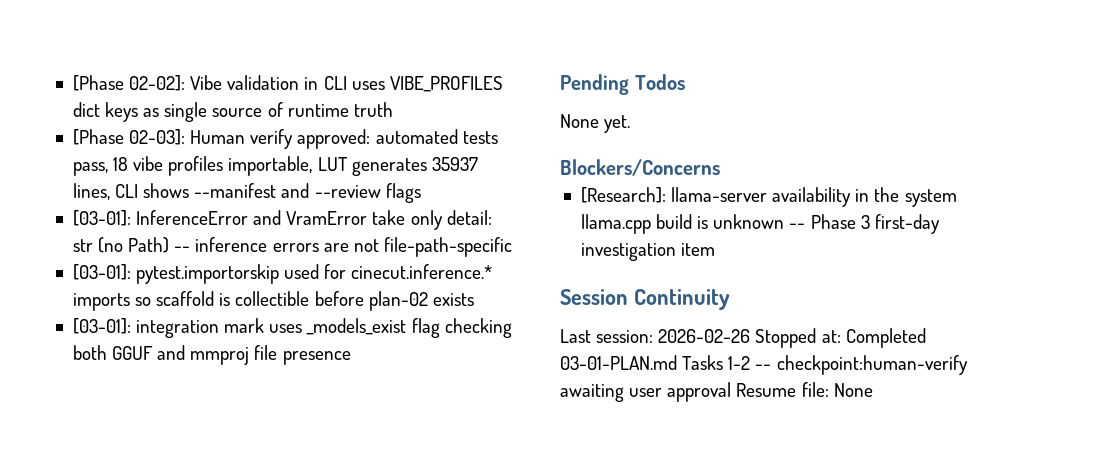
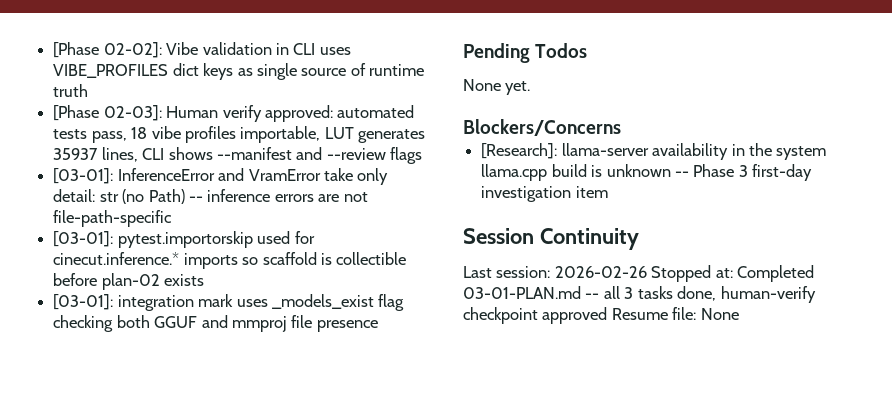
- Last session: 2026-02-26 Stopped at: Completed 03-01-PLAN.md Tasks 1-2 -- checkpoint:human-verify awaiting user approval Resume file: None
+ Last session: 2026-02-26 Stopped at: Completed 03-01-PLAN.md -- all 3 tasks done, human-verify checkpoint approved Resume file: None

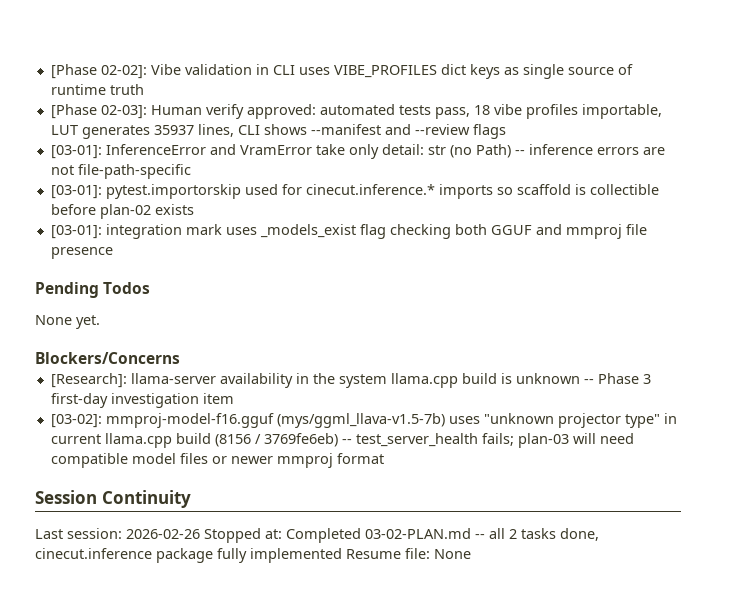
+ [03-02]: mmproj-model-f16.gguf (mys/ggml_llava-v1.5-7b) uses "unknown projector type" in current llama.cpp build (8156 / 3769fe6eb) -- test_server_health fails; plan-03 will need compatible model files or newer mmproj format
- Last session: 2026-02-26 Stopped at: Completed 03-01-PLAN.md -- all 3 tasks done, human-verify checkpoint approved Resume file: None
+ Last session: 2026-02-26 Stopped at: Completed 03-02-PLAN.md -- all 2 tasks done, cinecut.inference package fully implemented Resume file: None

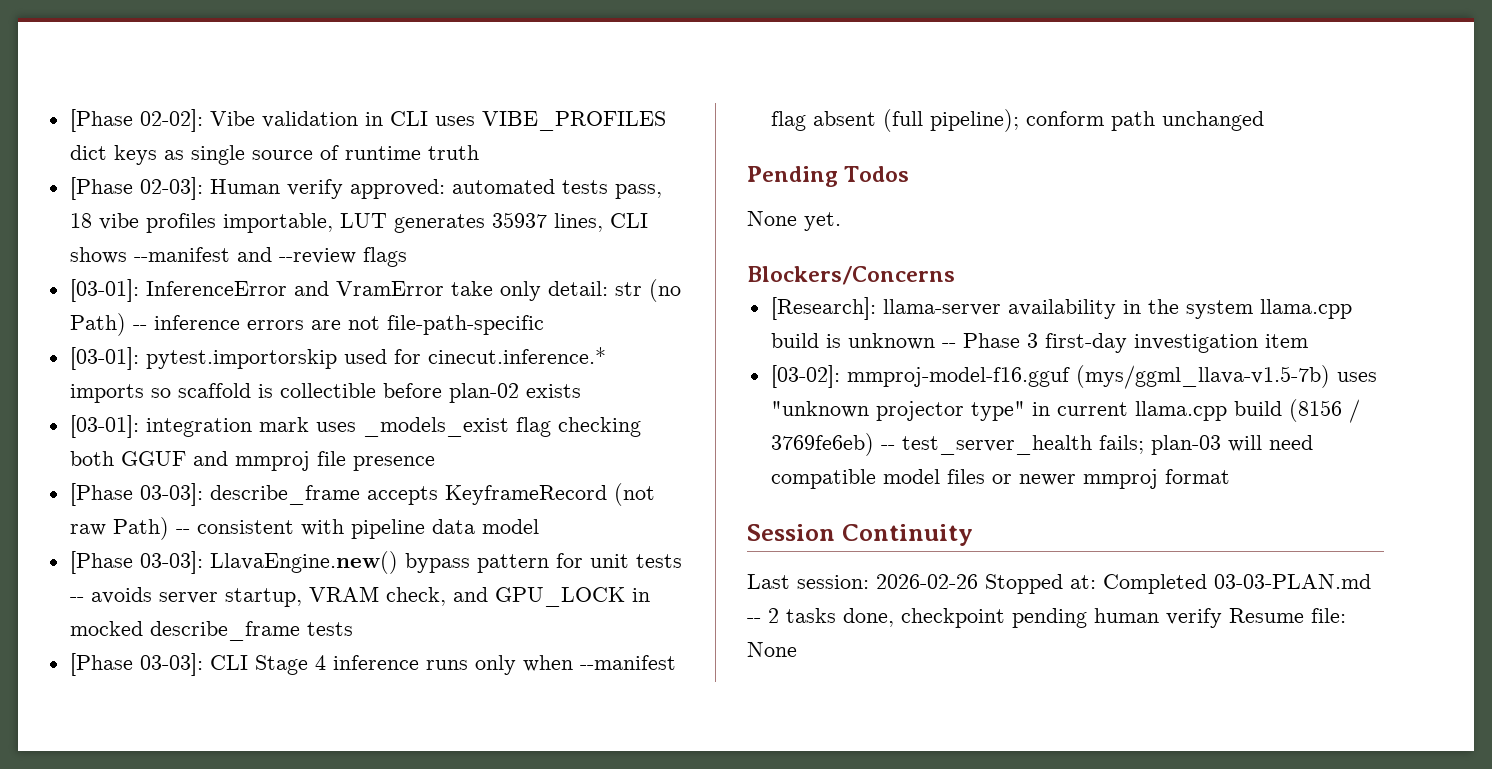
+ [Phase 03-03]: describe_frame accepts KeyframeRecord (not raw Path) -- consistent with pipeline data model
+ [Phase 03-03]: LlavaEngine.new() bypass pattern for unit tests -- avoids server startup, VRAM check, and GPU_LOCK in mocked describe_frame tests
+ [Phase 03-03]: CLI Stage 4 inference runs only when --manifest flag absent (full pipeline); conform path unchanged
- Last session: 2026-02-26 Stopped at: Completed 03-02-PLAN.md -- all 2 tasks done, cinecut.inference package fully implemented Resume file: None
+ Last session: 2026-02-26 Stopped at: Completed 03-03-PLAN.md -- 2 tasks done, checkpoint pending human verify Resume file: None

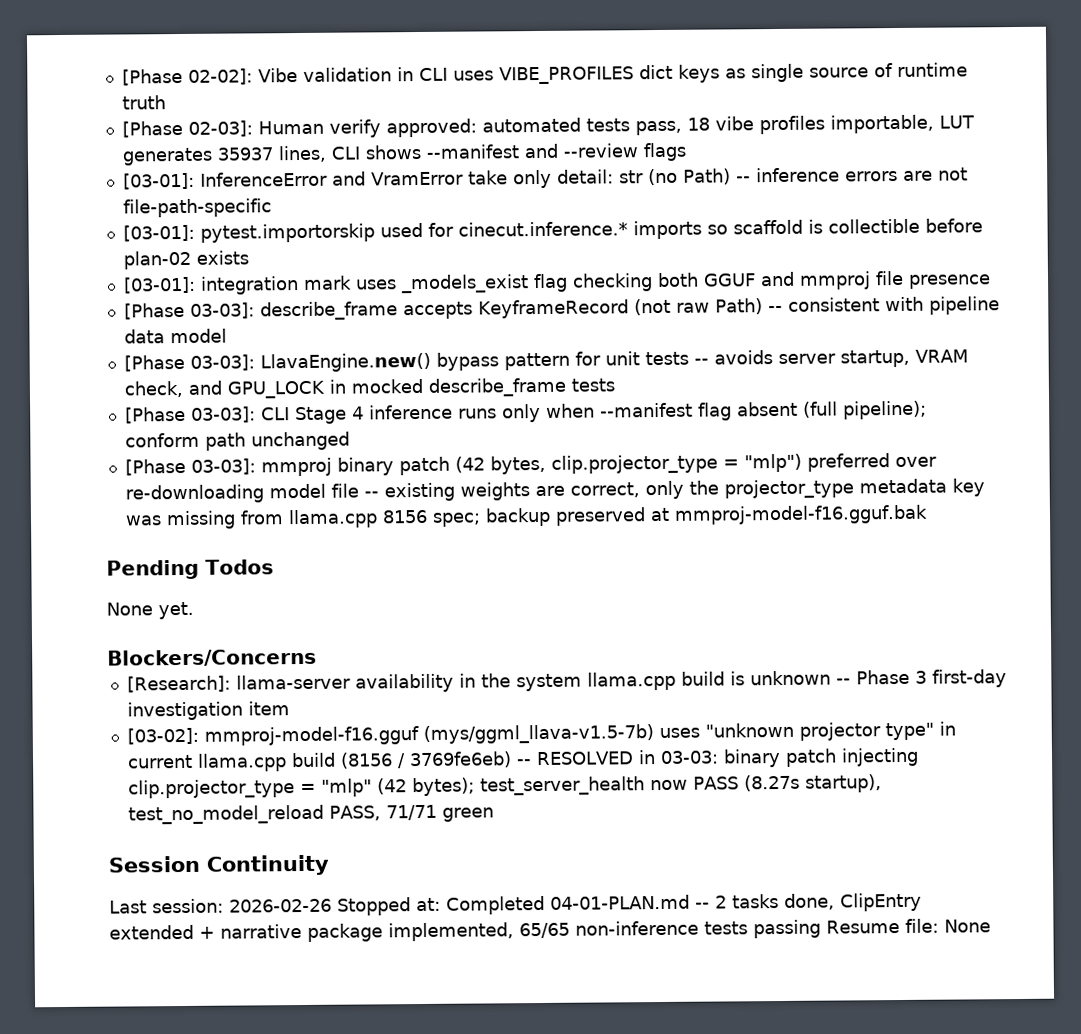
+ [Phase 03-03]: mmproj binary patch (42 bytes, clip.projector_type = "mlp") preferred over re-downloading model file -- existing weights are correct, only the projector_type metadata key was missing from llama.cpp 8156 spec; backup preserved at mmproj-model-f16.gguf.bak
- [03-02]: mmproj-model-f16.gguf (mys/ggml_llava-v1.5-7b) uses "unknown projector type" in current llama.cpp build (8156 / 3769fe6eb) -- test_server_health fails; plan-03 will need compatible model files or newer mmproj format
+ [03-02]: mmproj-model-f16.gguf (mys/ggml_llava-v1.5-7b) uses "unknown projector type" in current llama.cpp build (8156 / 3769fe6eb) -- RESOLVED in 03-03: binary patch injecting clip.projector_type = "mlp" (42 bytes); test_server_health now PASS (8.27s startup), test_no_model_reload PASS, 71/71 green
- Last session: 2026-02-26 Stopped at: Completed 03-03-PLAN.md -- 2 tasks done, checkpoint pending human verify Resume file: None
+ Last session: 2026-02-26 Stopped at: Completed 04-01-PLAN.md -- 2 tasks done, ClipEntry extended + narrative package implemented, 65/65 non-inference tests passing Resume file: None

